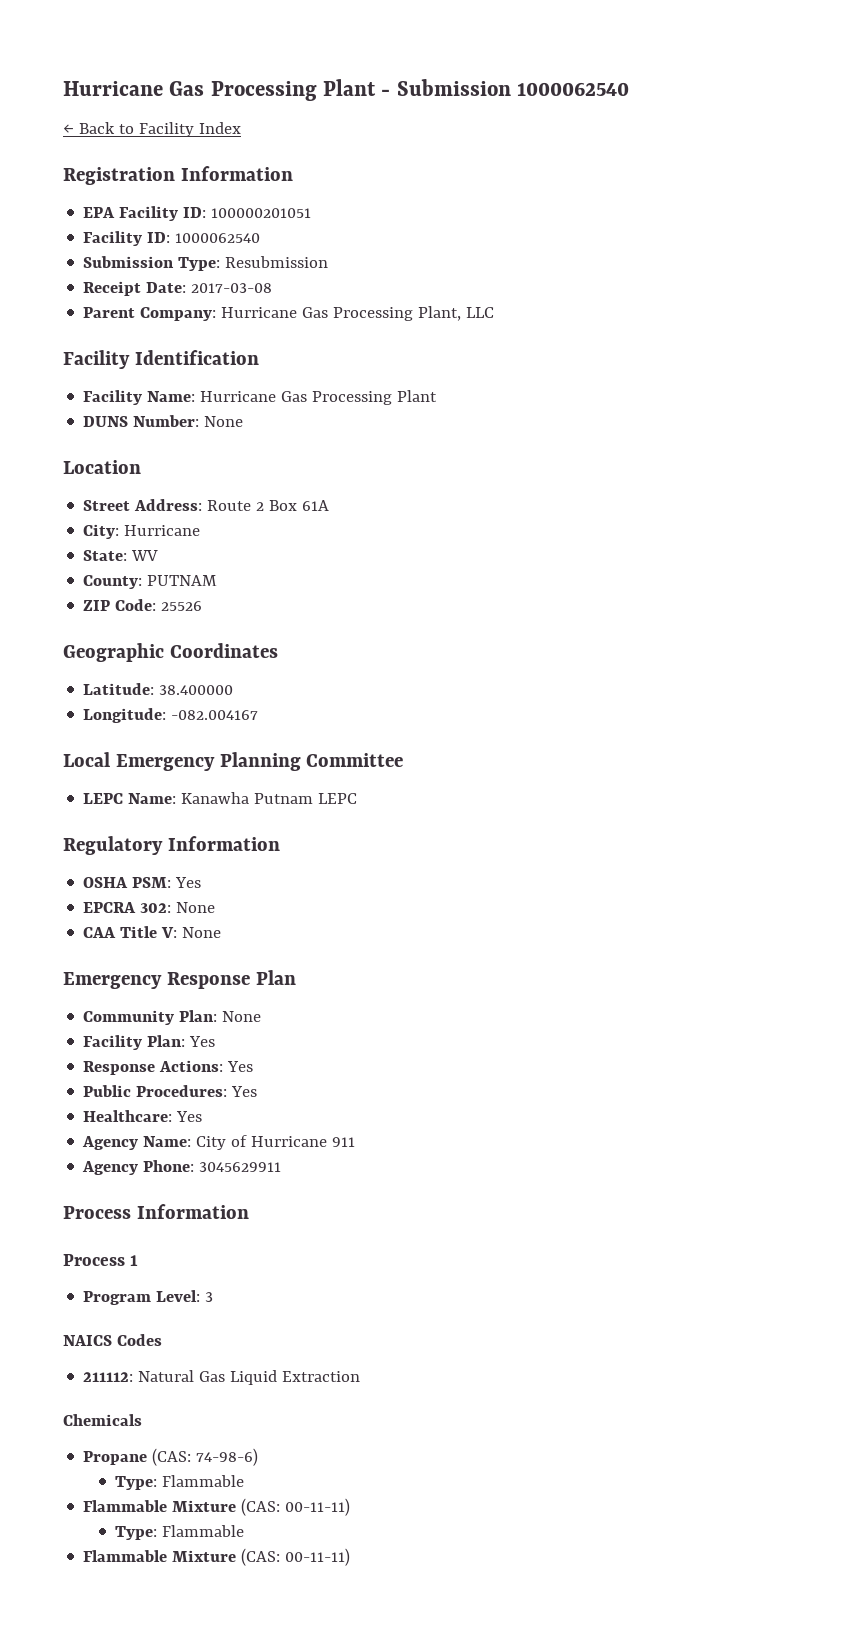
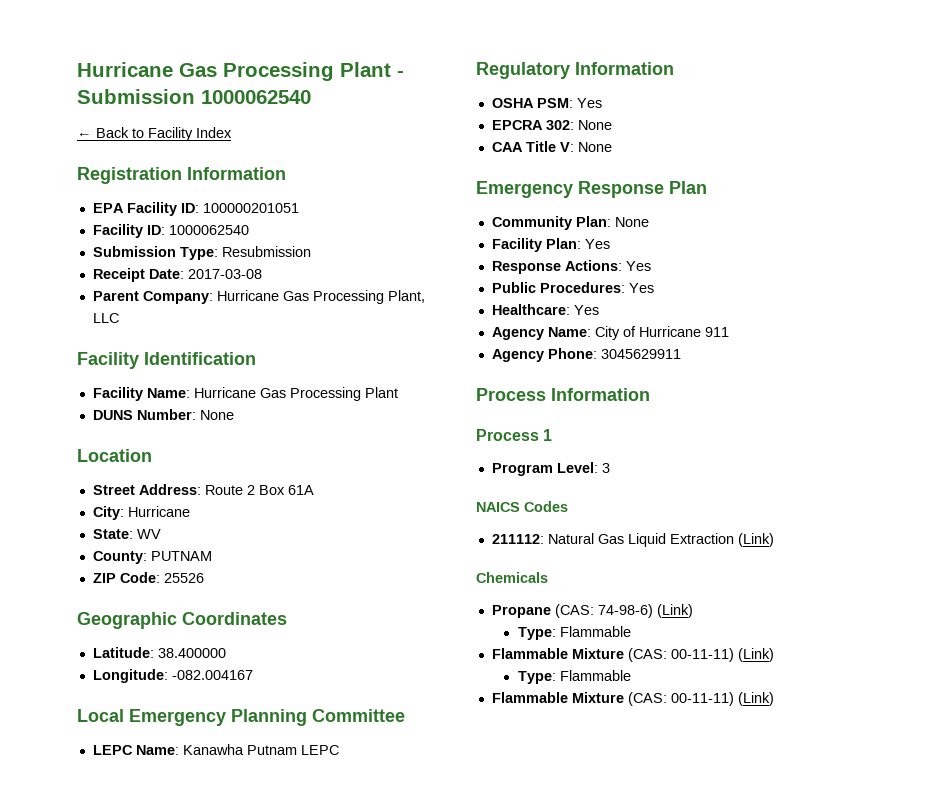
- 211112: Natural Gas Liquid Extraction
+ 211112: Natural Gas Liquid Extraction (Link)
- Propane (CAS: 74-98-6)
+ Propane (CAS: 74-98-6) (Link)
  Type: Flammable
- Flammable Mixture (CAS: 00-11-11)
+ Flammable Mixture (CAS: 00-11-11) (Link)
  Type: Flammable
- Flammable Mixture (CAS: 00-11-11)
+ Flammable Mixture (CAS: 00-11-11) (Link)

